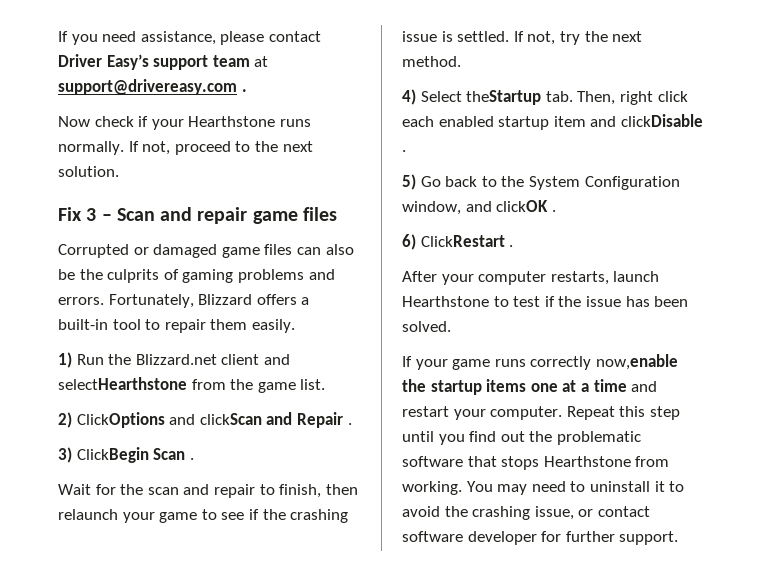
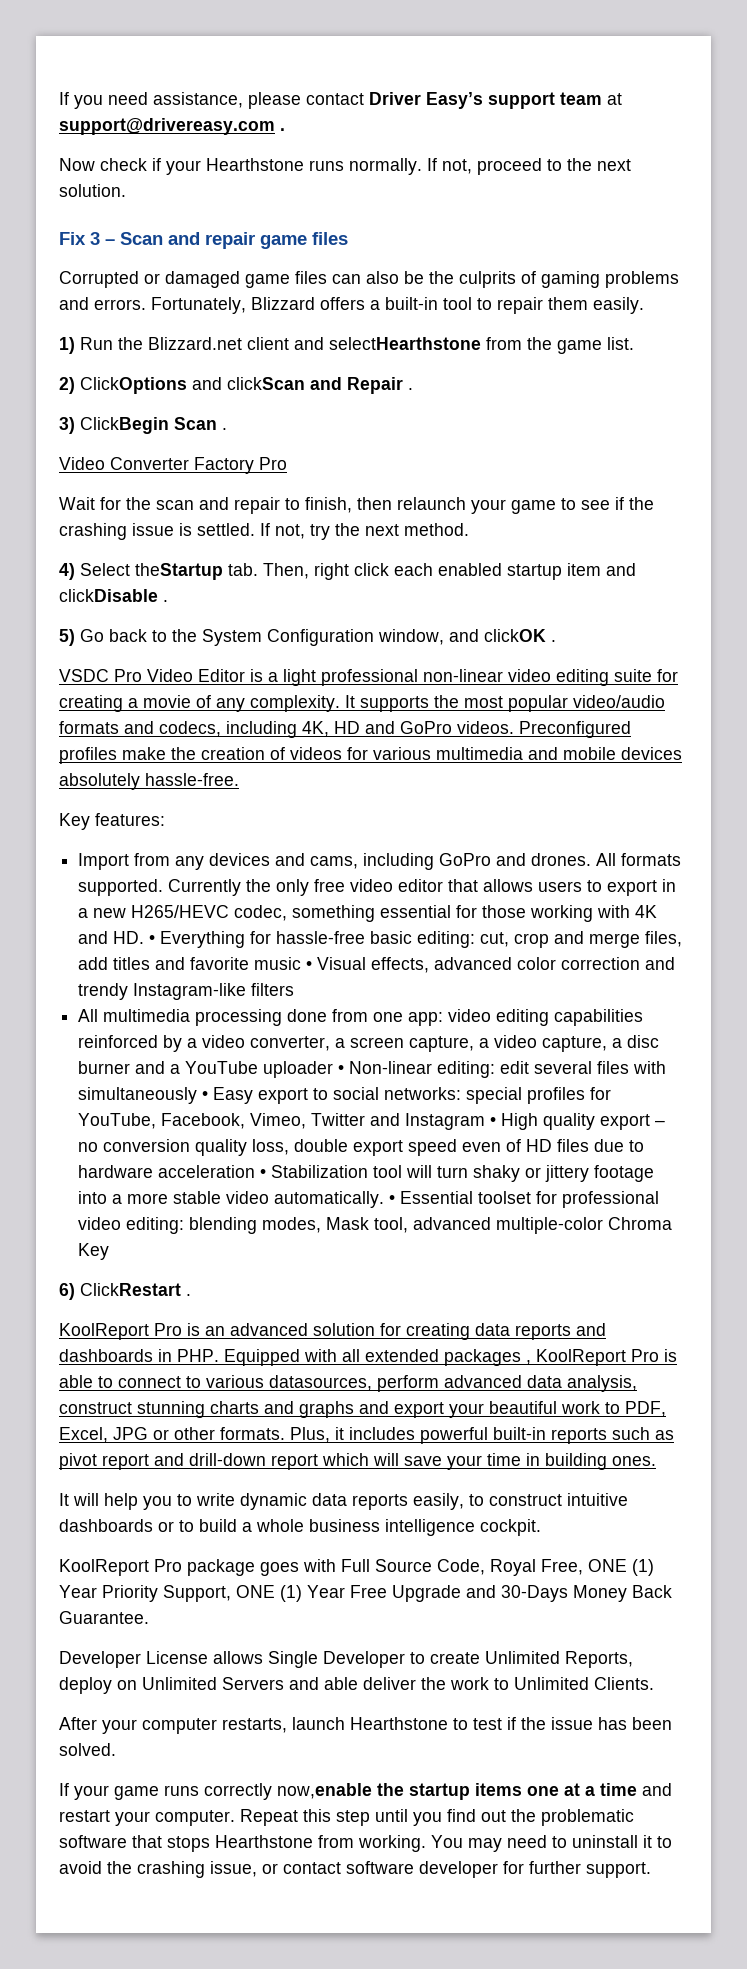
+ Video Converter Factory Pro
+ VSDC Pro Video Editor is a light professional non-linear video editing suite for creating a movie of any complexity. It supports the most popular video/audio formats and codecs, including 4K, HD and GoPro videos. Preconfigured profiles make the creation of videos for various multimedia and mobile devices absolutely hassle-free.
+ Key features:
+ Import from any devices and cams, including GoPro and drones. All formats supported. Сurrently the only free video editor that allows users to export in a new H265/HEVC codec, something essential for those working with 4K and HD. • Everything for hassle-free basic editing: cut, crop and merge files, add titles and favorite music • Visual effects, advanced color correction and trendy Instagram-like filters
+ All multimedia processing done from one app: video editing capabilities reinforced by a video converter, a screen capture, a video capture, a disc burner and a YouTube uploader • Non-linear editing: edit several files with simultaneously • Easy export to social networks: special profiles for YouTube, Facebook, Vimeo, Twitter and Instagram • High quality export – no conversion quality loss, double export speed even of HD files due to hardware acceleration • Stabilization tool will turn shaky or jittery footage into a more stable video automatically. • Essential toolset for professional video editing: blending modes, Mask tool, advanced multiple-color Chroma Key
  6) ClickRestart .
+ KoolReport Pro is an advanced solution for creating data reports and dashboards in PHP. Equipped with all extended packages , KoolReport Pro is able to connect to various datasources, perform advanced data analysis, construct stunning charts and graphs and export your beautiful work to PDF, Excel, JPG or other formats. Plus, it includes powerful built-in reports such as pivot report and drill-down report which will save your time in building ones.
+ It will help you to write dynamic data reports easily, to construct intuitive dashboards or to build a whole business intelligence cockpit.
+ KoolReport Pro package goes with Full Source Code, Royal Free, ONE (1) Year Priority Support, ONE (1) Year Free Upgrade and 30-Days Money Back Guarantee.
+ Developer License allows Single Developer to create Unlimited Reports, deploy on Unlimited Servers and able deliver the work to Unlimited Clients.

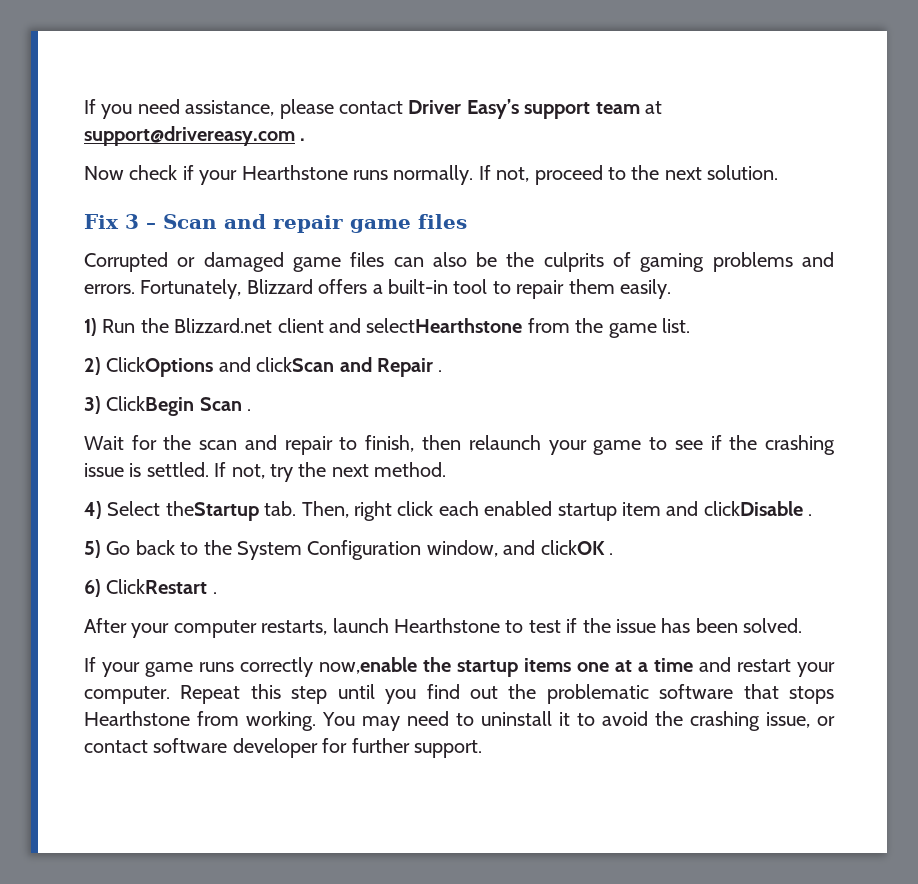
- Video Converter Factory Pro
- VSDC Pro Video Editor is a light professional non-linear video editing suite for creating a movie of any complexity. It supports the most popular video/audio formats and codecs, including 4K, HD and GoPro videos. Preconfigured profiles make the creation of videos for various multimedia and mobile devices absolutely hassle-free.
- Key features:
- Import from any devices and cams, including GoPro and drones. All formats supported. Сurrently the only free video editor that allows users to export in a new H265/HEVC codec, something essential for those working with 4K and HD. • Everything for hassle-free basic editing: cut, crop and merge files, add titles and favorite music • Visual effects, advanced color correction and trendy Instagram-like filters
- All multimedia processing done from one app: video editing capabilities reinforced by a video converter, a screen capture, a video capture, a disc burner and a YouTube uploader • Non-linear editing: edit several files with simultaneously • Easy export to social networks: special profiles for YouTube, Facebook, Vimeo, Twitter and Instagram • High quality export – no conversion quality loss, double export speed even of HD files due to hardware acceleration • Stabilization tool will turn shaky or jittery footage into a more stable video automatically. • Essential toolset for professional video editing: blending modes, Mask tool, advanced multiple-color Chroma Key
  6) ClickRestart .
- KoolReport Pro is an advanced solution for creating data reports and dashboards in PHP. Equipped with all extended packages , KoolReport Pro is able to connect to various datasources, perform advanced data analysis, construct stunning charts and graphs and export your beautiful work to PDF, Excel, JPG or other formats. Plus, it includes powerful built-in reports such as pivot report and drill-down report which will save your time in building ones.
- It will help you to write dynamic data reports easily, to construct intuitive dashboards or to build a whole business intelligence cockpit.
- KoolReport Pro package goes with Full Source Code, Royal Free, ONE (1) Year Priority Support, ONE (1) Year Free Upgrade and 30-Days Money Back Guarantee.
- Developer License allows Single Developer to create Unlimited Reports, deploy on Unlimited Servers and able deliver the work to Unlimited Clients.

